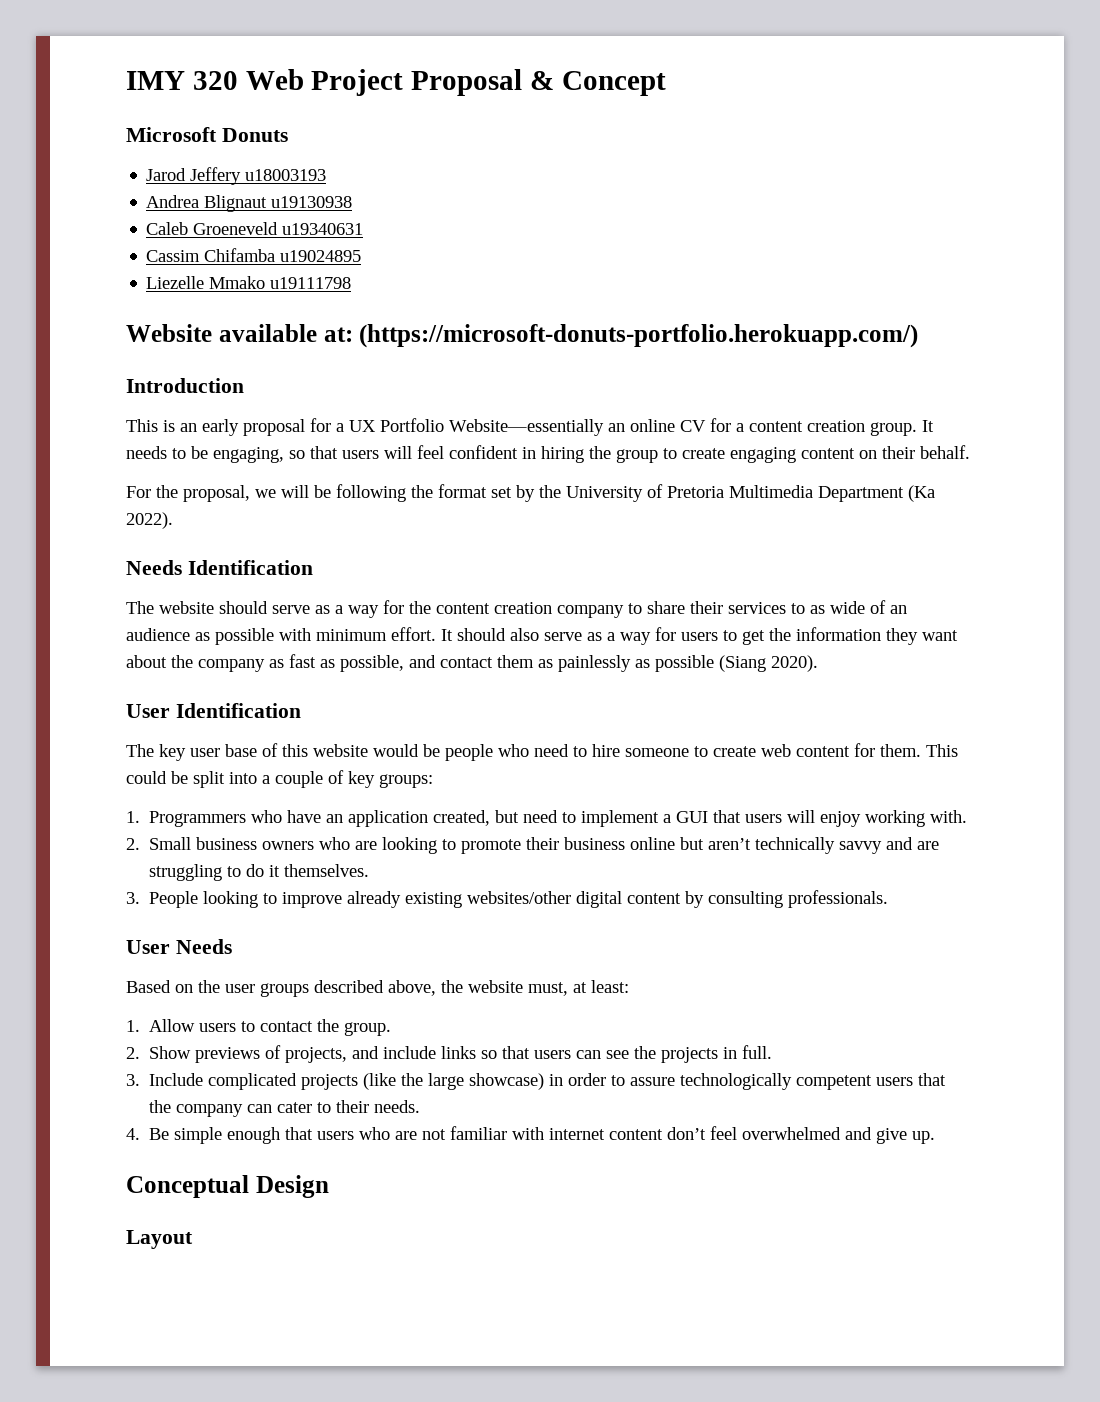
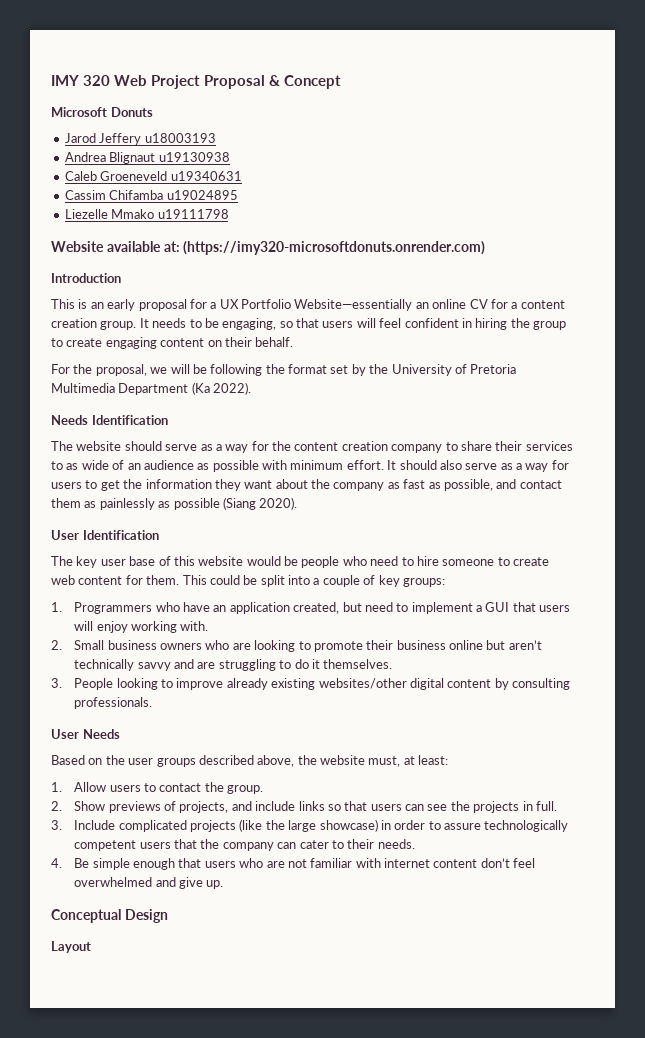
- Website available at: (https://microsoft-donuts-portfolio.herokuapp.com/)
+ Website available at: (https://imy320-microsoftdonuts.onrender.com)

